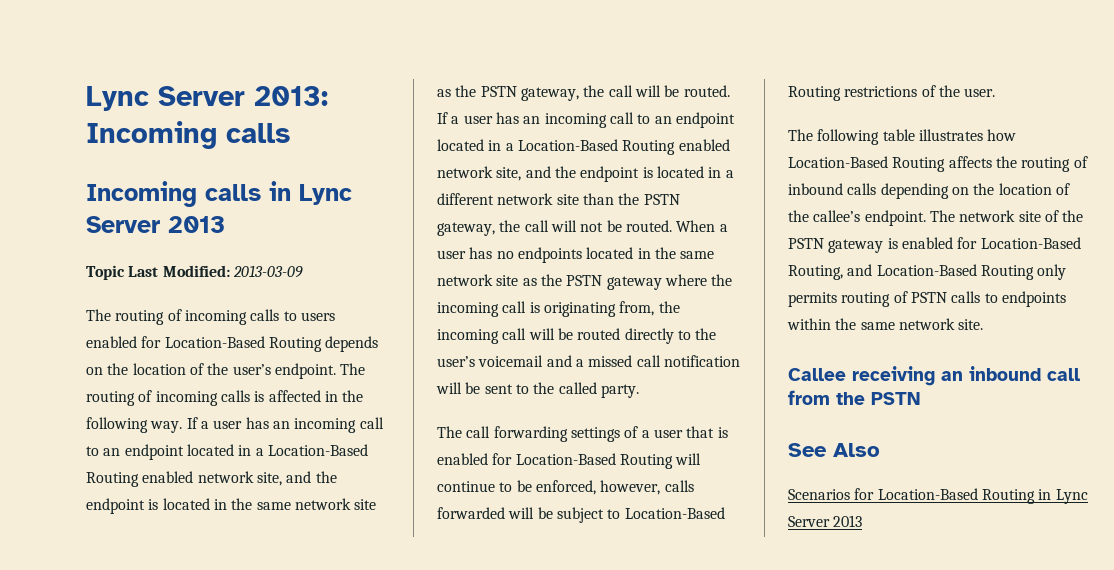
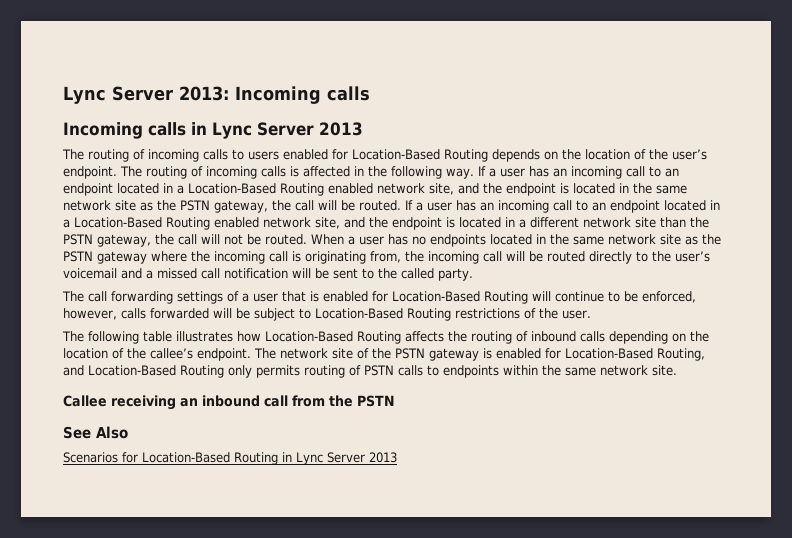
- Topic Last Modified: 2013-03-09

